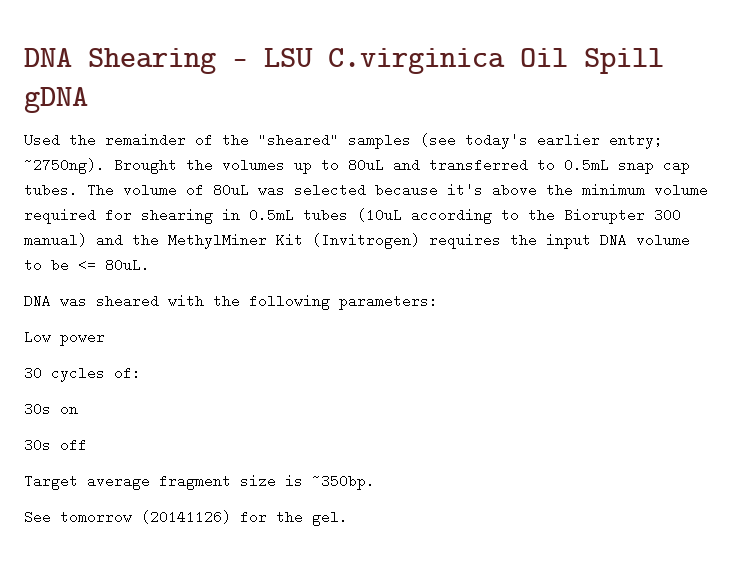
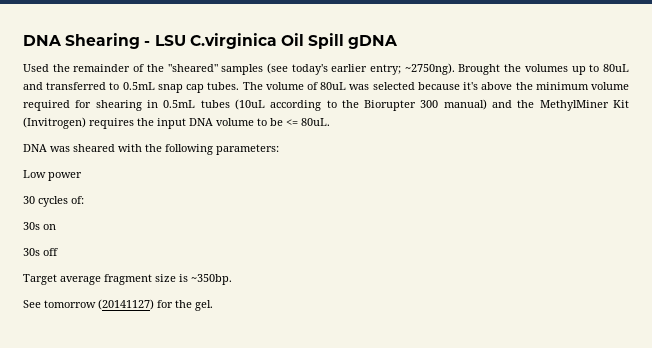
- See tomorrow (20141126) for the gel.
+ See tomorrow (20141127) for the gel.

